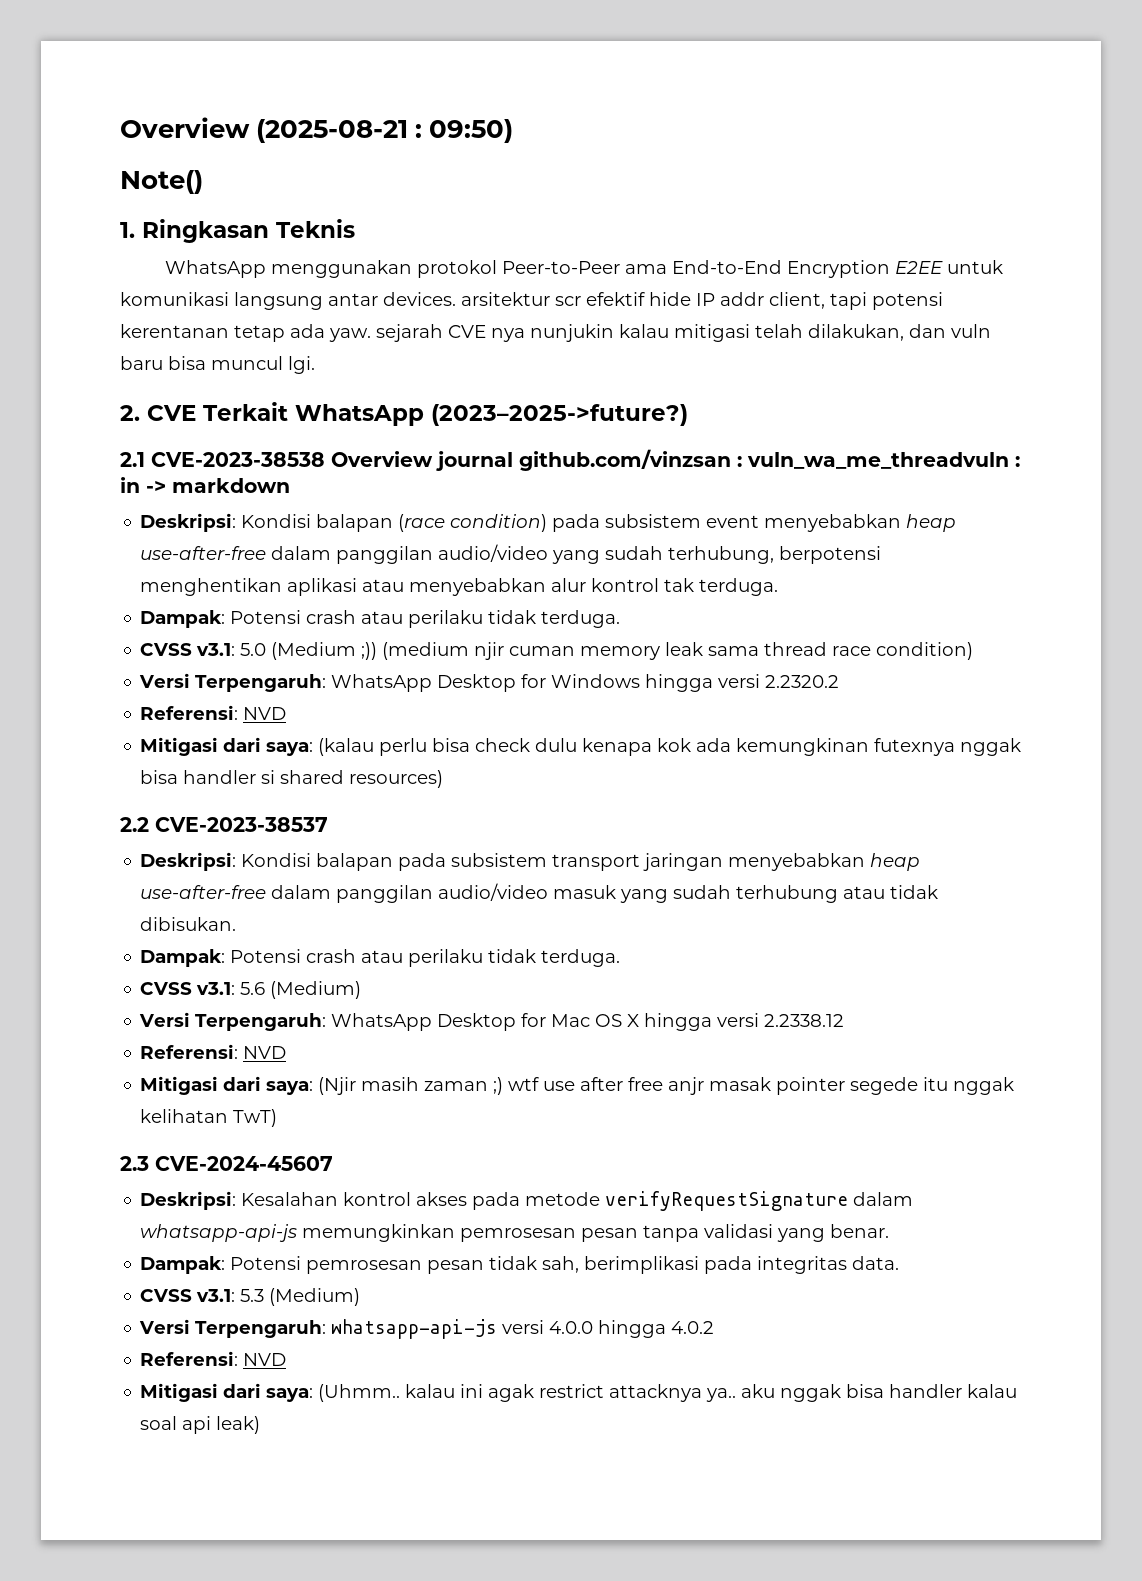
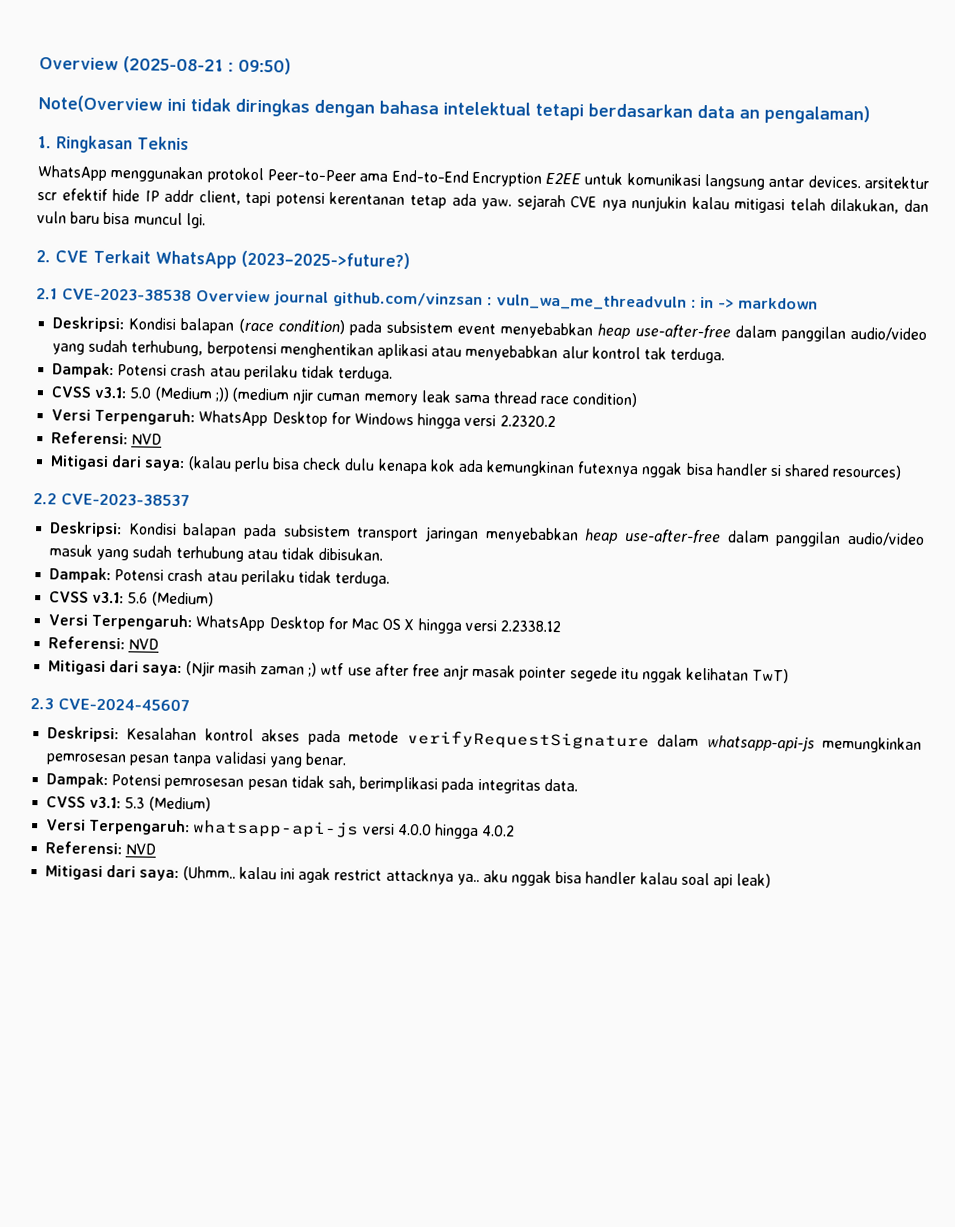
- Note()
+ Note(Overview ini tidak diringkas dengan bahasa intelektual tetapi berdasarkan data an pengalaman)

